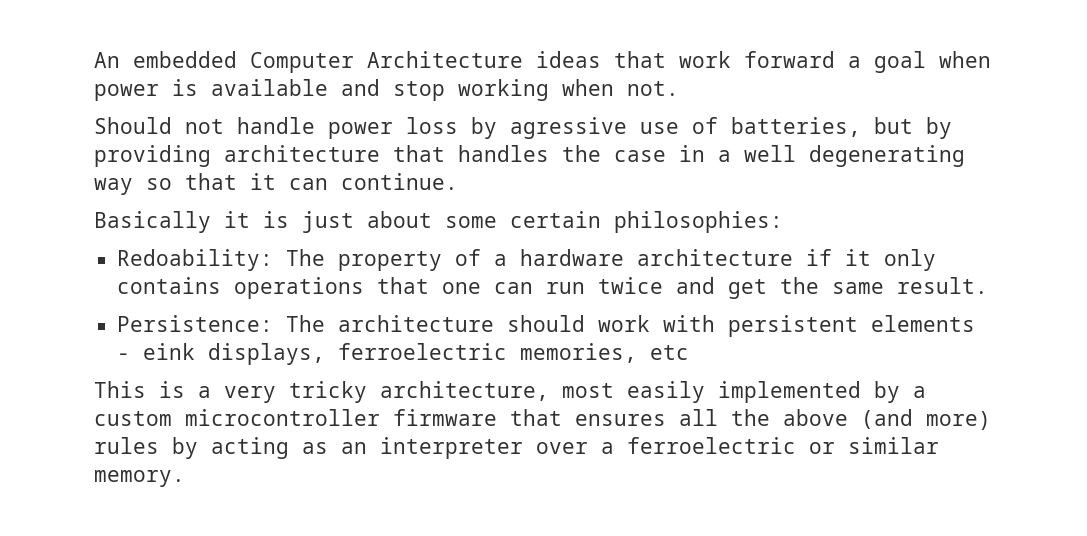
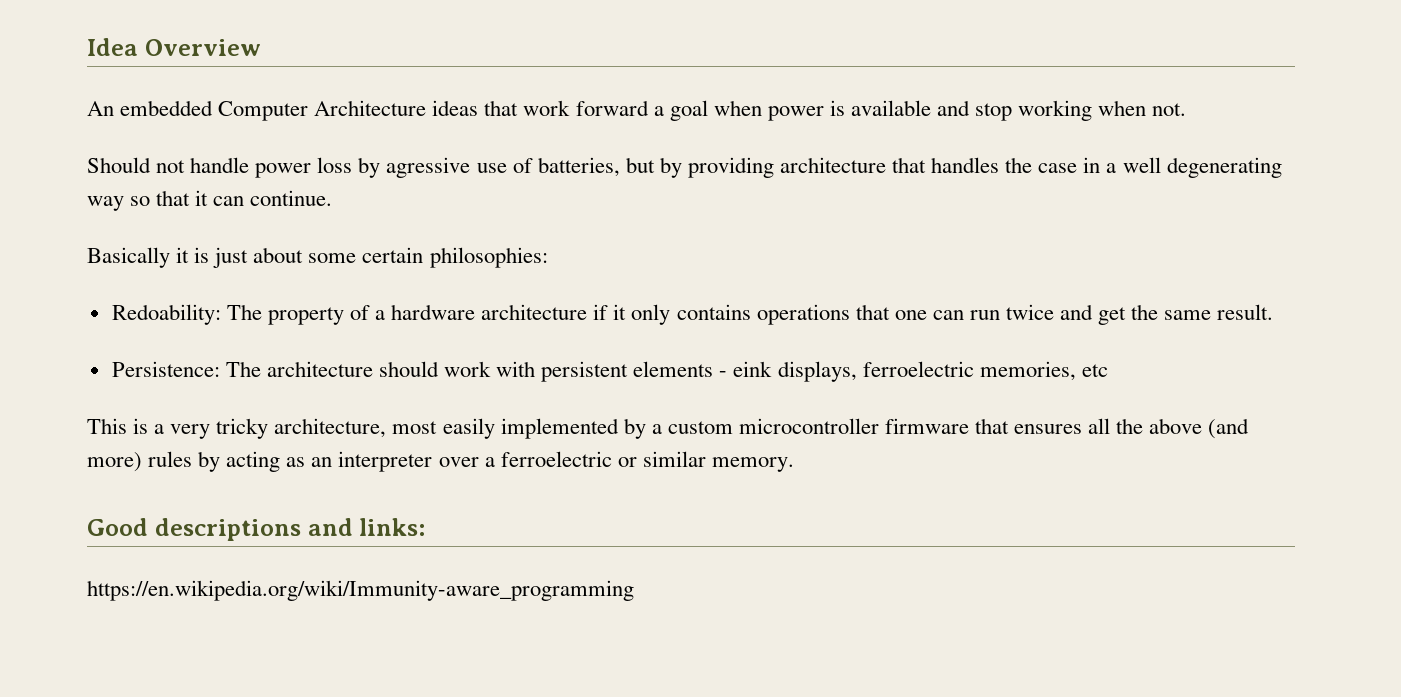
+ Idea Overview
+ Good descriptions and links:
+ https://en.wikipedia.org/wiki/Immunity-aware_programming

